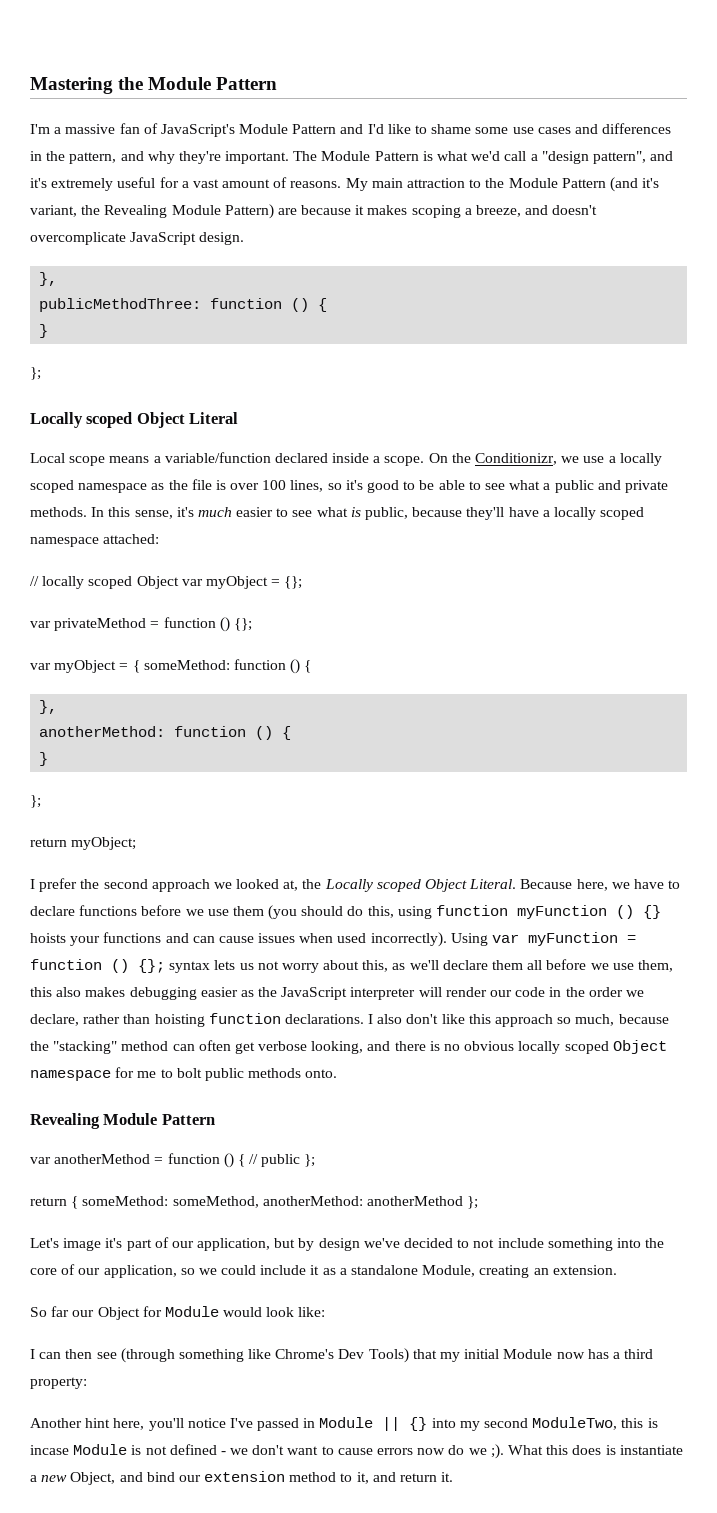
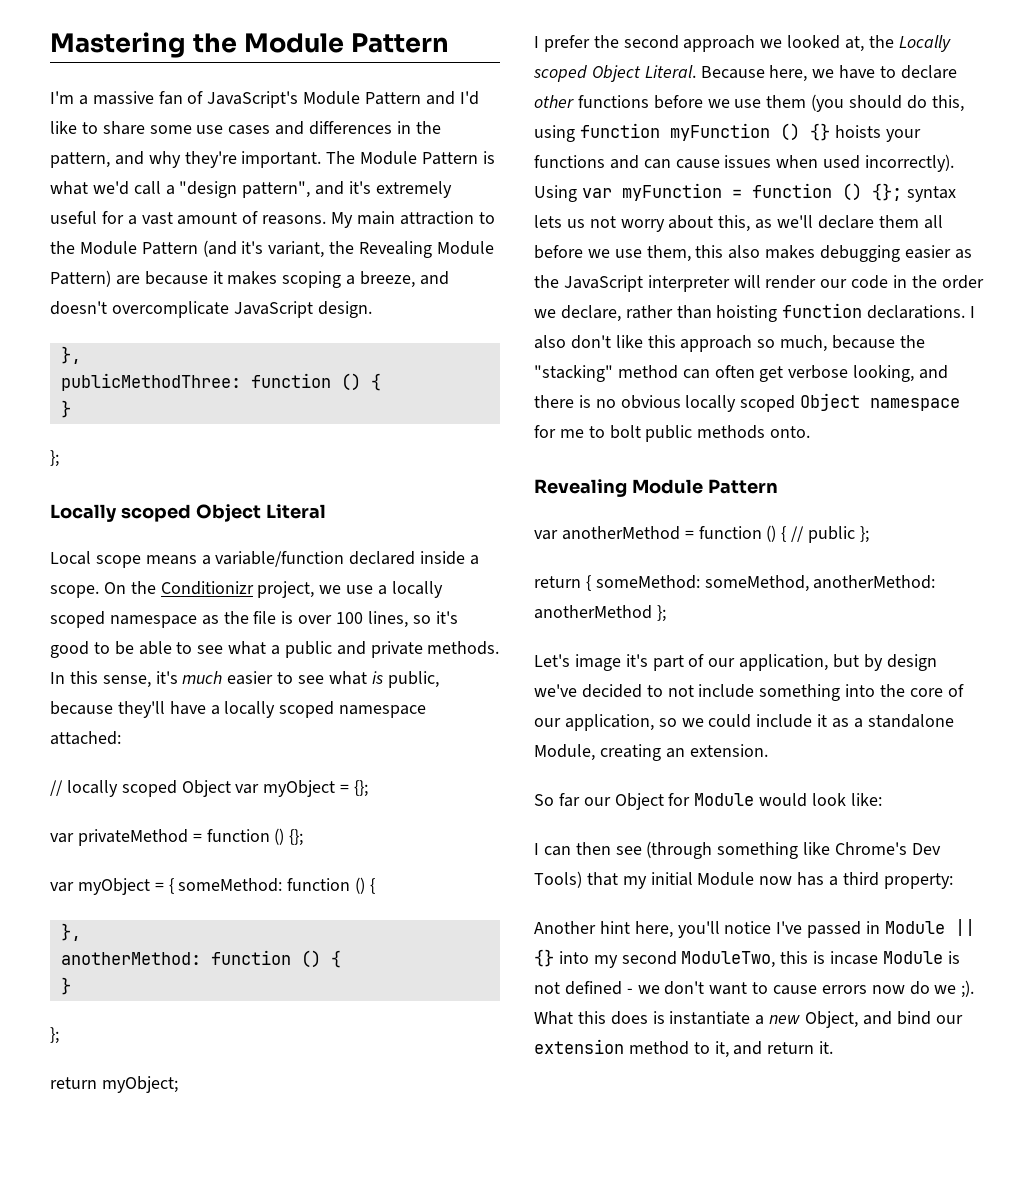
- I'm a massive fan of JavaScript's Module Pattern and I'd like to shame some use cases and differences in the pattern, and why they're important.
+ I'm a massive fan of JavaScript's Module Pattern and I'd like to share some use cases and differences in the pattern, and why they're important.
- On the Conditionizr, we use a locally scoped namespace as the file is over 100 lines, so it's good to be able to see what a public and private methods.
+ On the Conditionizr project, we use a locally scoped namespace as the file is over 100 lines, so it's good to be able to see what a public and private methods.
- Because here, we have to declare functions before we use them (you should do this, using function myFunction () {} hoists your functions and can cause issues when used incorrectly).
+ Because here, we have to declare other functions before we use them (you should do this, using function myFunction () {} hoists your functions and can cause issues when used incorrectly).

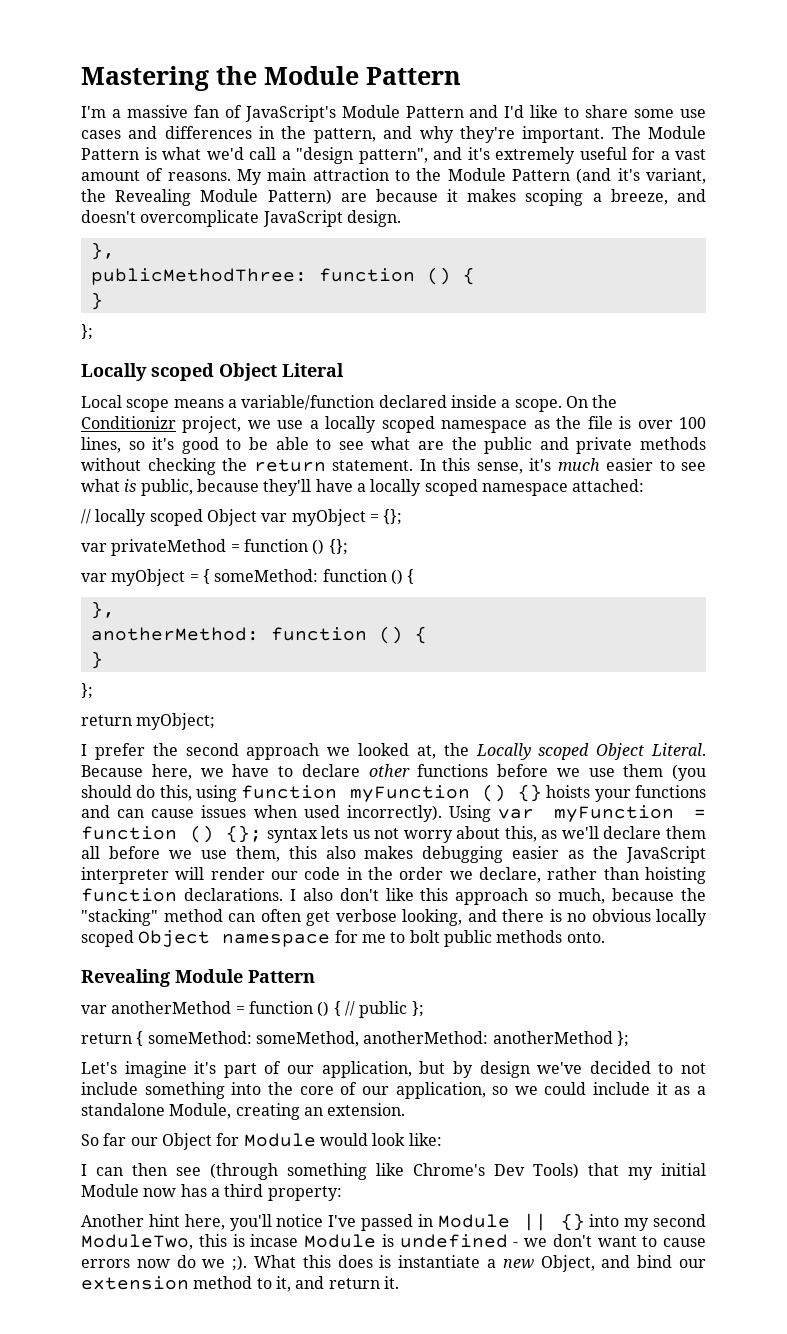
- On the Conditionizr project, we use a locally scoped namespace as the file is over 100 lines, so it's good to be able to see what a public and private methods.
+ On the Conditionizr project, we use a locally scoped namespace as the file is over 100 lines, so it's good to be able to see what are the public and private methods without checking the return statement.
- Let's image it's part of our application, but by design we've decided to not include something into the core of our application, so we could include it as a standalone Module, creating an extension.
+ Let's imagine it's part of our application, but by design we've decided to not include something into the core of our application, so we could include it as a standalone Module, creating an extension.
- Another hint here, you'll notice I've passed in Module || {} into my second ModuleTwo, this is incase Module is not defined - we don't want to cause errors now do we ;).
+ Another hint here, you'll notice I've passed in Module || {} into my second ModuleTwo, this is incase Module is undefined - we don't want to cause errors now do we ;).

